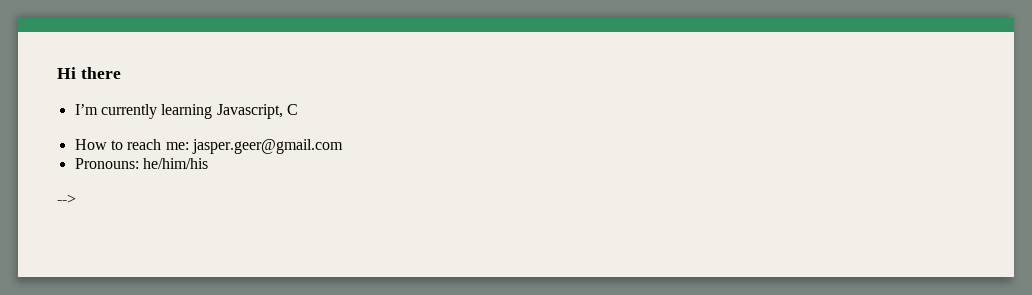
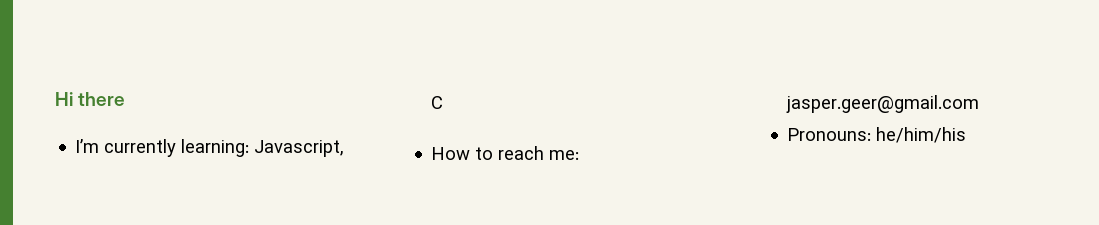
- I’m currently learning Javascript, C
+ I’m currently learning: Javascript, C
- -->

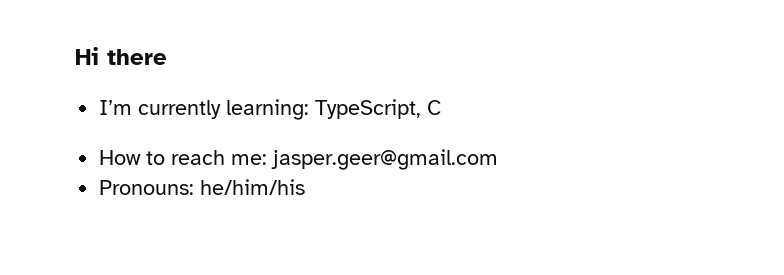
- I’m currently learning: Javascript, C
+ I’m currently learning: TypeScript, C

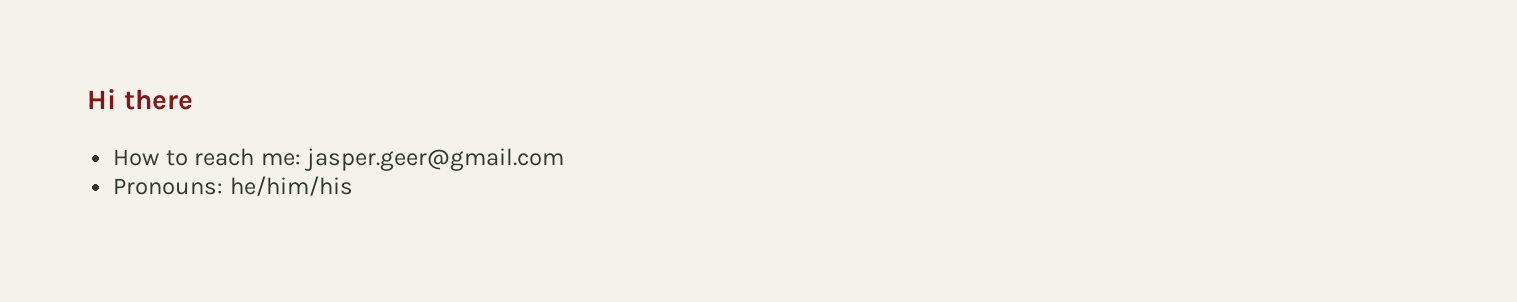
- I’m currently learning: TypeScript, C

